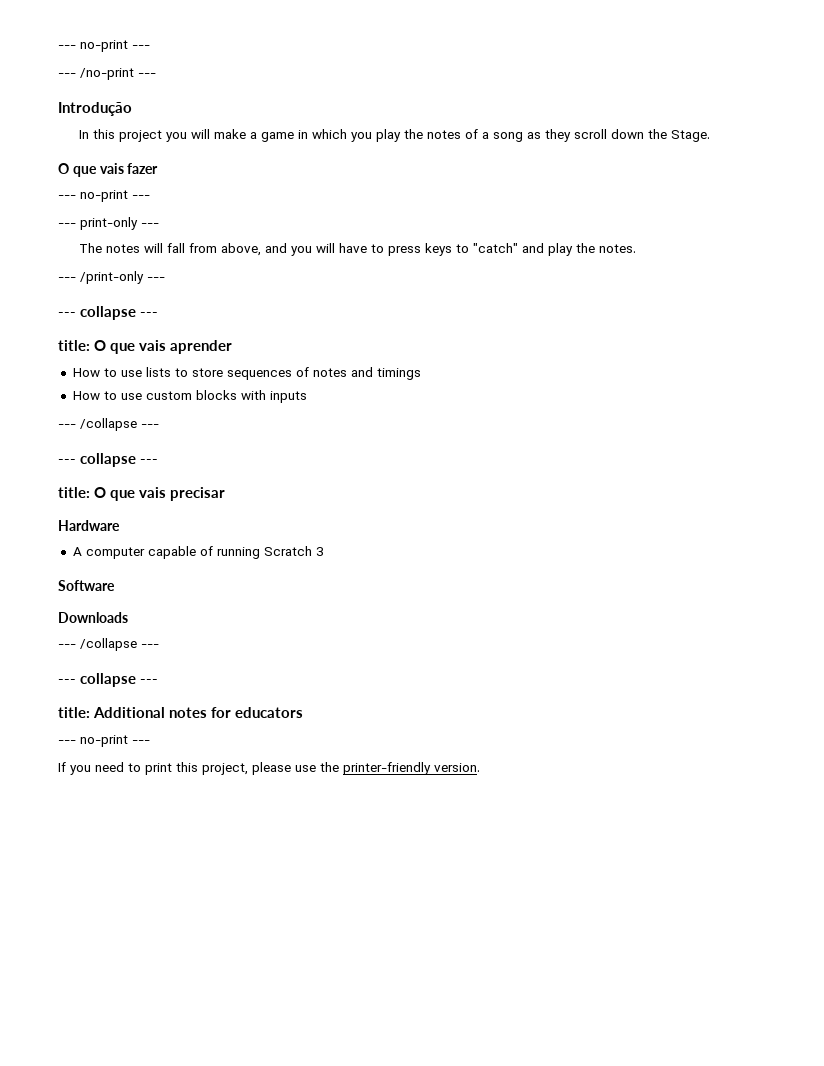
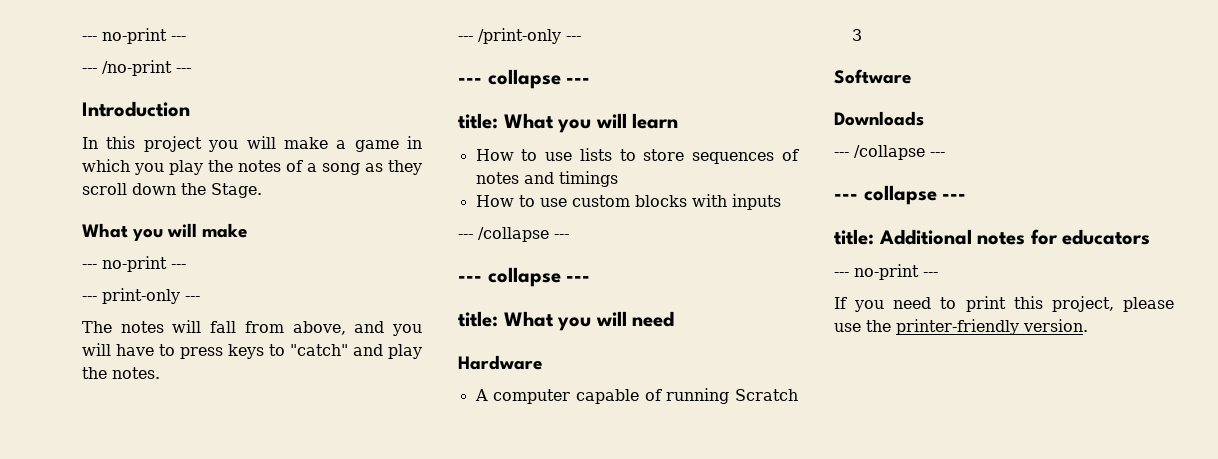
- Introdução
+ Introduction
- O que vais fazer
+ What you will make
- title: O que vais aprender
+ title: What you will learn
- title: O que vais precisar
+ title: What you will need

